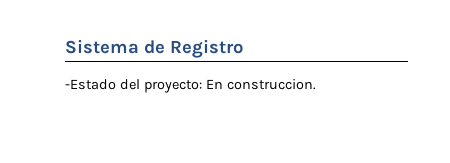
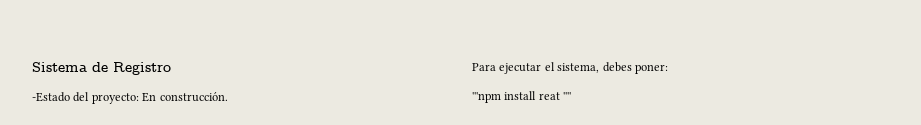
- -Estado del proyecto: En construccion.
+ -Estado del proyecto: En construcción.
+ Para ejecutar el sistema, debes poner:
+ '''npm install reat ''''

